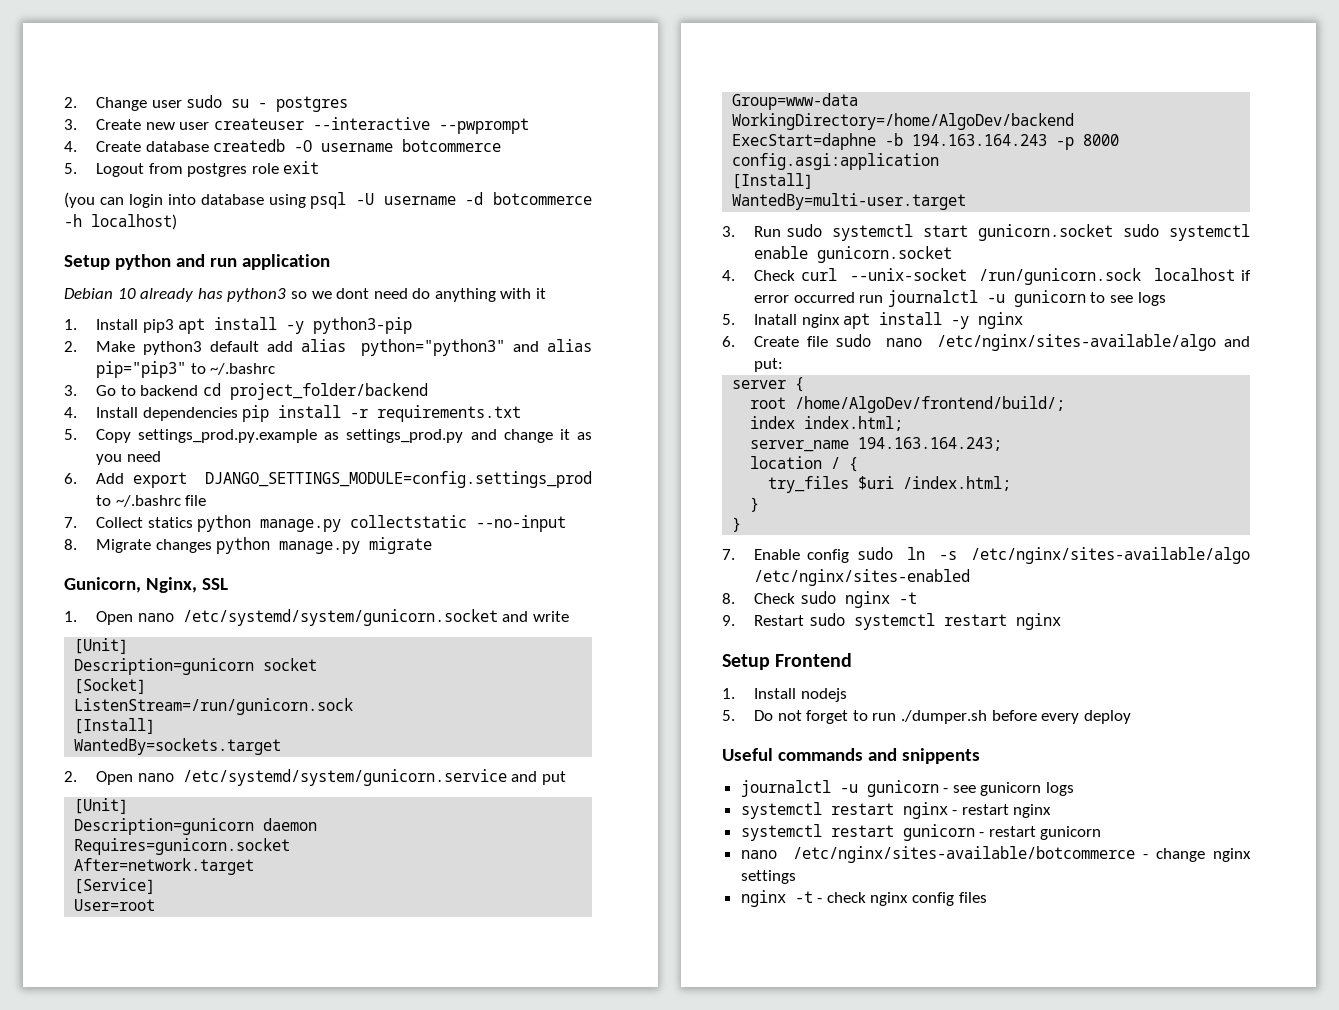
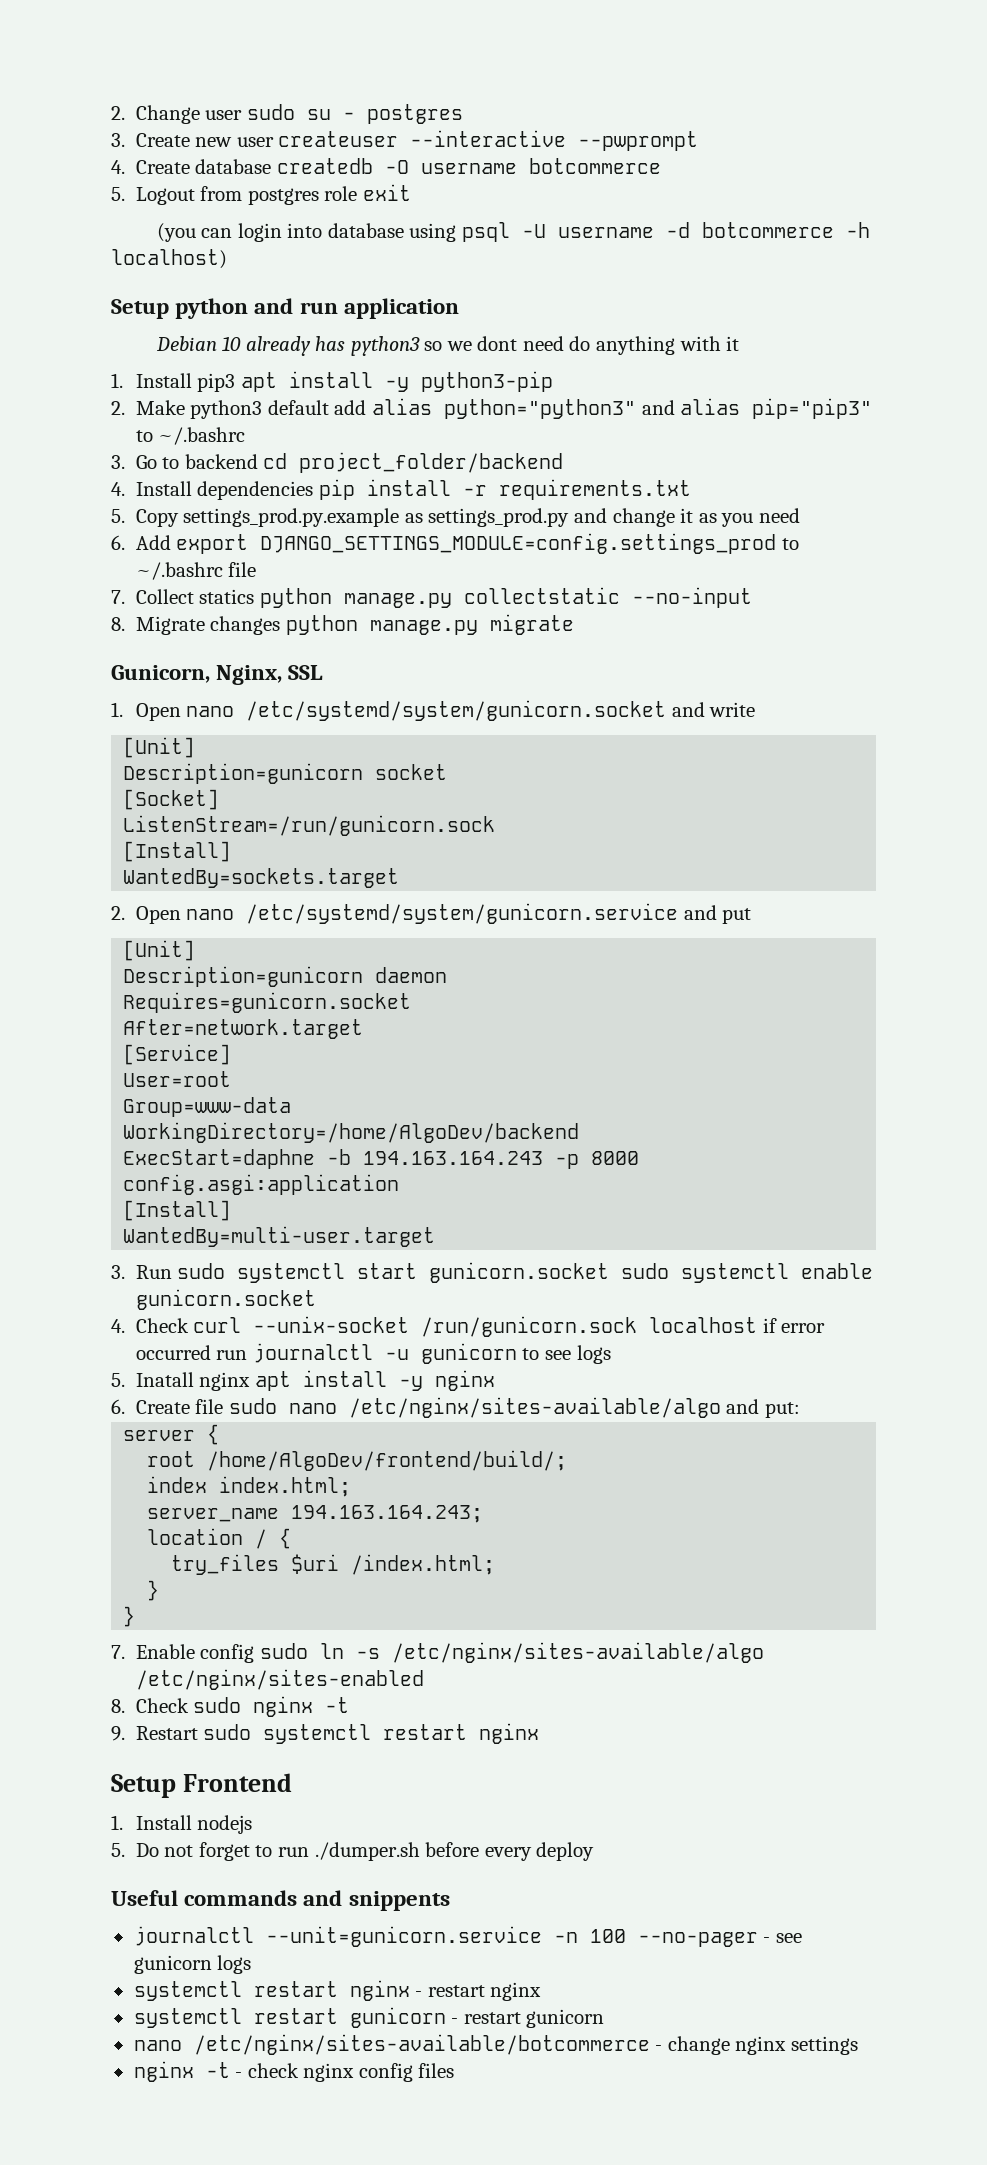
- journalctl -u gunicorn - see gunicorn logs
+ journalctl --unit=gunicorn.service -n 100 --no-pager - see gunicorn logs

